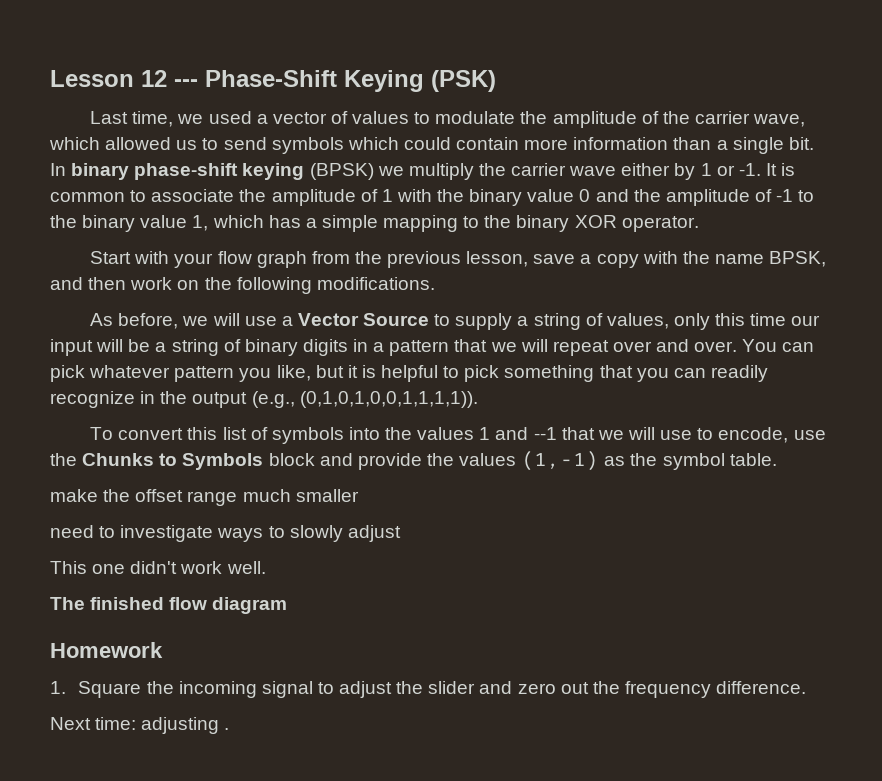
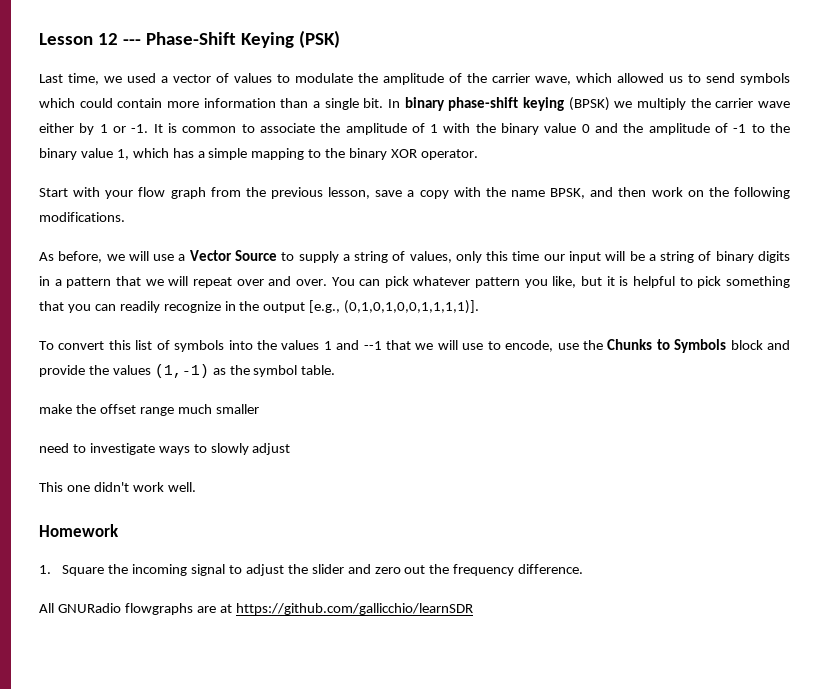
- You can pick whatever pattern you like, but it is helpful to pick something that you can readily recognize in the output (e.g., (0,1,0,1,0,0,1,1,1,1)).
+ You can pick whatever pattern you like, but it is helpful to pick something that you can readily recognize in the output [e.g., (0,1,0,1,0,0,1,1,1,1)].
- The finished flow diagram
- Next time: adjusting .
+ All GNURadio flowgraphs are at https://github.com/gallicchio/learnSDR

